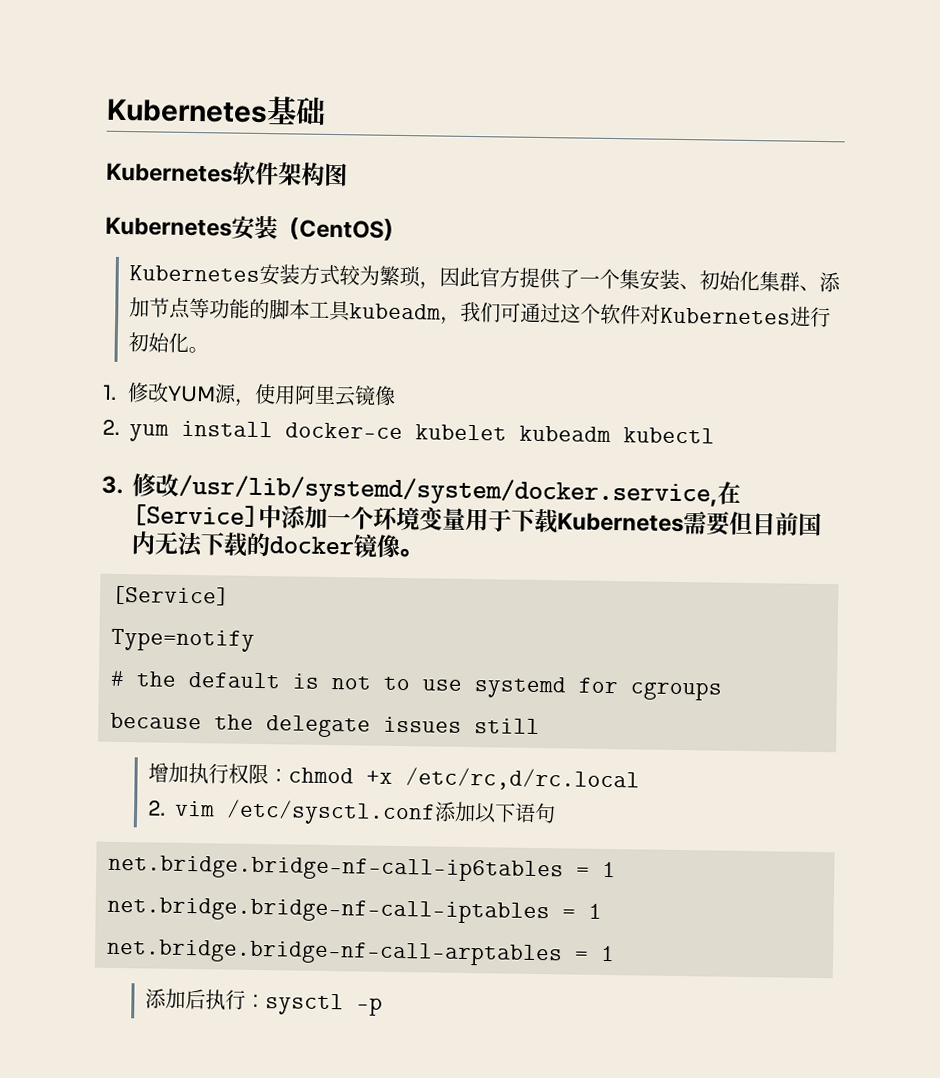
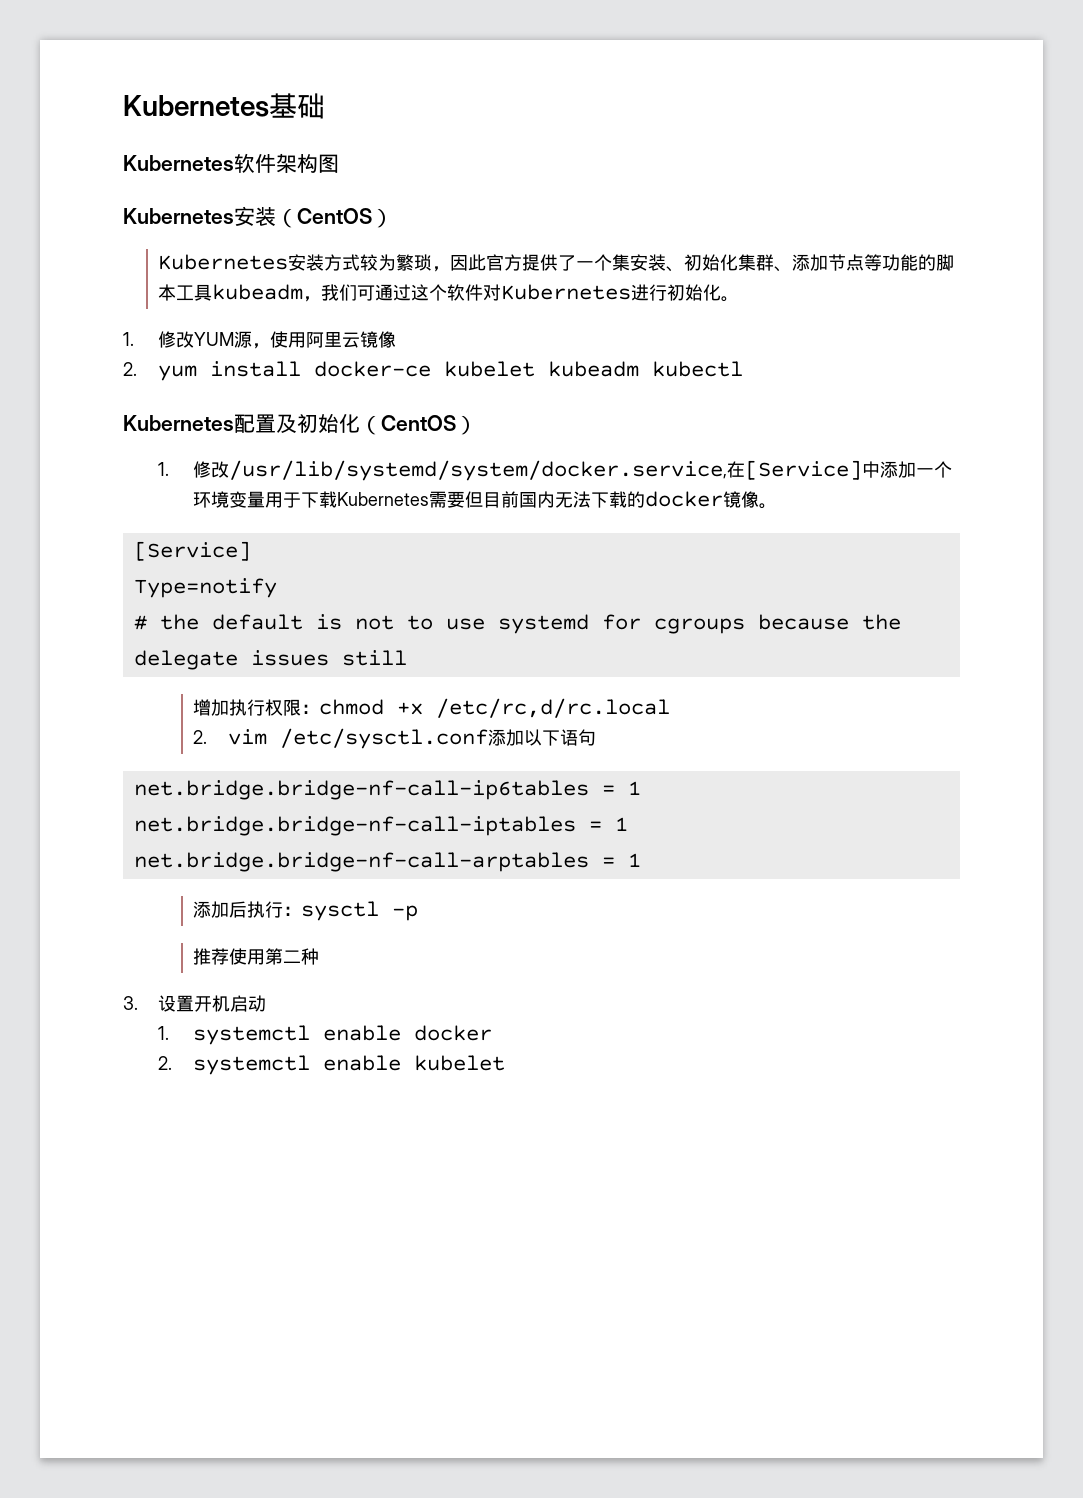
- 3.修改/usr/lib/systemd/system/docker.service,在[Service]中添加一个环境变量用于下载Kubernetes需要但目前国内无法下载的docker镜像。
+ Kubernetes配置及初始化（CentOS）
+ 1.修改/usr/lib/systemd/system/docker.service,在[Service]中添加一个环境变量用于下载Kubernetes需要但目前国内无法下载的docker镜像。
+ 推荐使用第二种
+ 3.设置开机启动
+ 1. systemctl enable docker
+ 2. systemctl enable kubelet

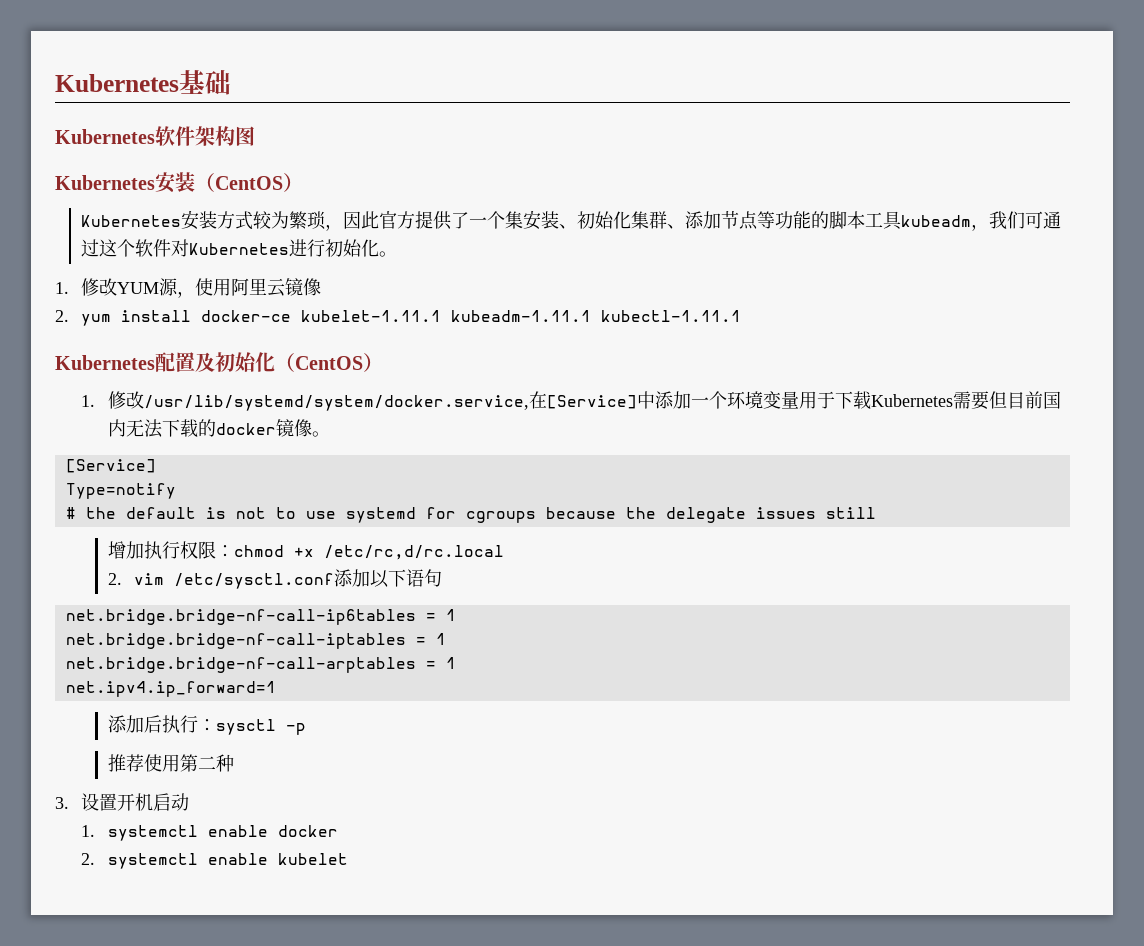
- 2. yum install docker-ce kubelet kubeadm kubectl
+ 2. yum install docker-ce kubelet-1.11.1 kubeadm-1.11.1 kubectl-1.11.1
+ net.ipv4.ip_forward=1

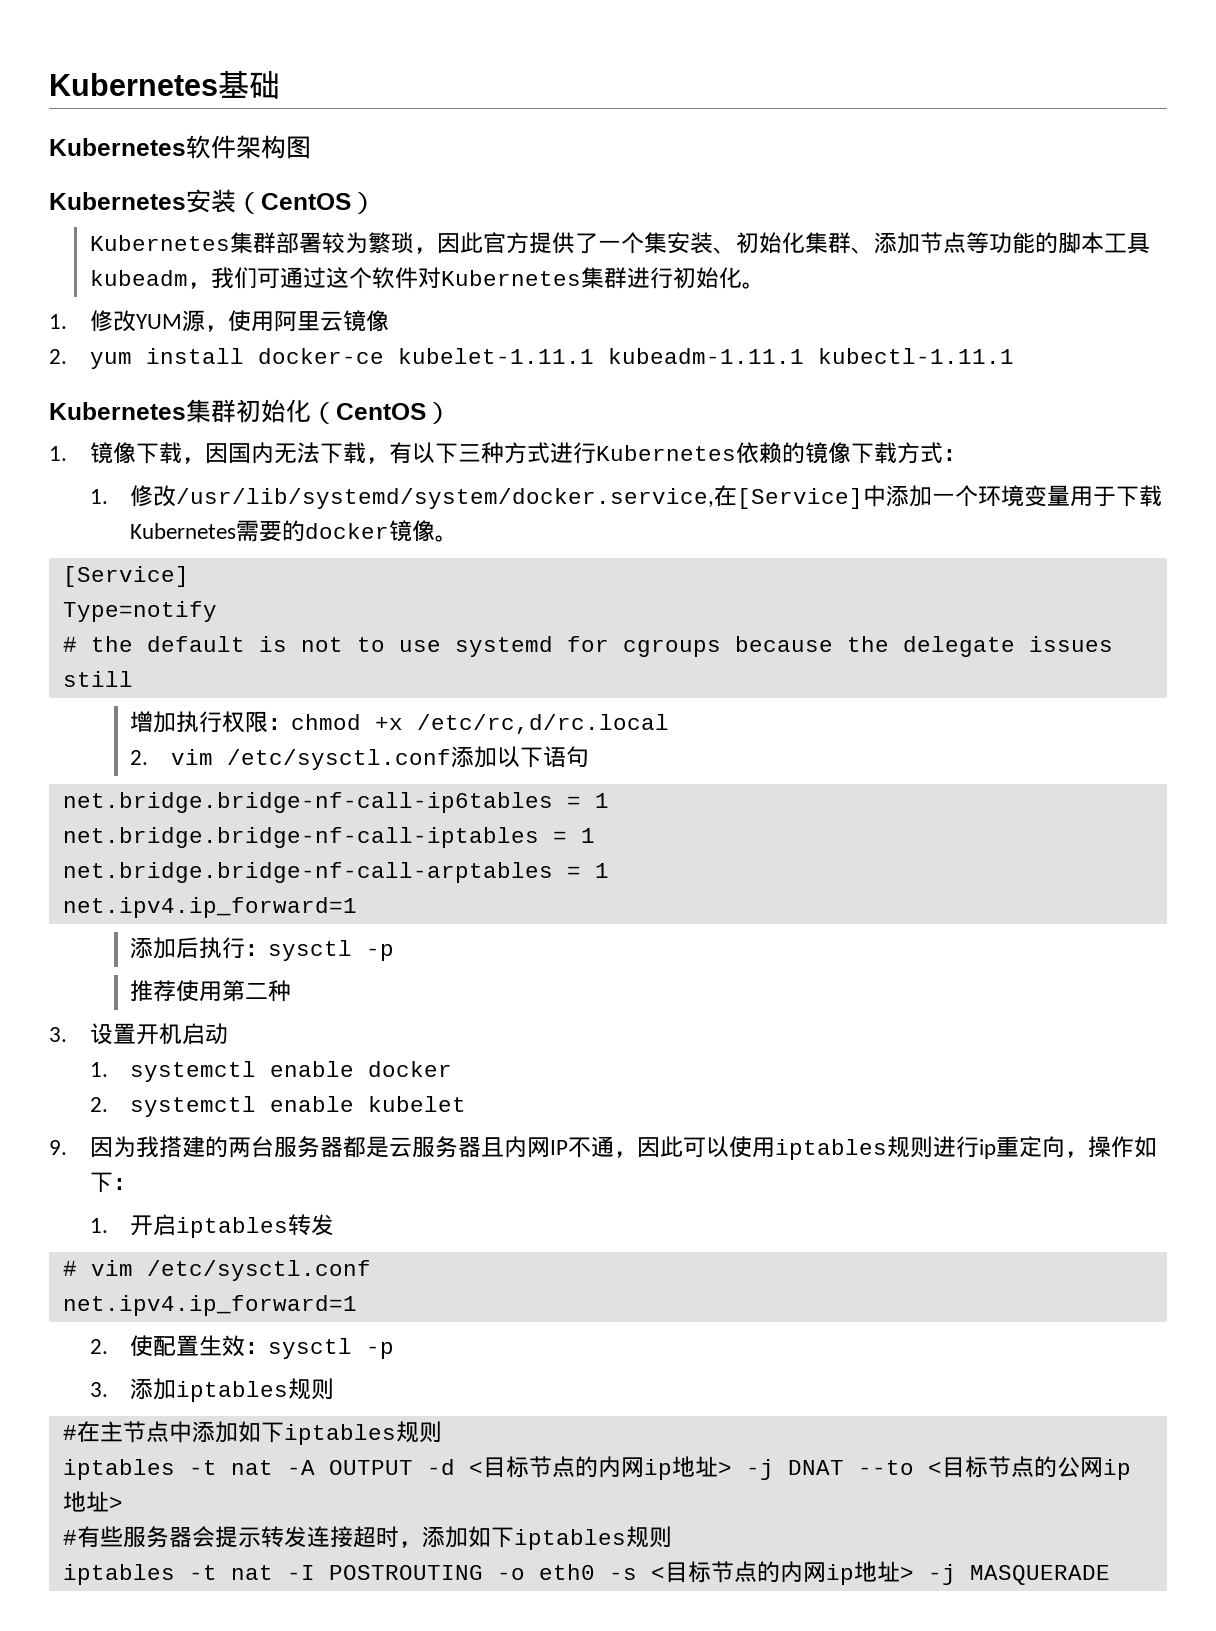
- Kubernetes安装方式较为繁琐，因此官方提供了一个集安装、初始化集群、添加节点等功能的脚本工具kubeadm，我们可通过这个软件对Kubernetes进行初始化。
+ Kubernetes集群部署较为繁琐，因此官方提供了一个集安装、初始化集群、添加节点等功能的脚本工具kubeadm，我们可通过这个软件对Kubernetes集群进行初始化。
- Kubernetes配置及初始化（CentOS）
+ Kubernetes集群初始化（CentOS）
+ 1.镜像下载，因国内无法下载，有以下三种方式进行Kubernetes依赖的镜像下载方式：
- 1.修改/usr/lib/systemd/system/docker.service,在[Service]中添加一个环境变量用于下载Kubernetes需要但目前国内无法下载的docker镜像。
+ 1.修改/usr/lib/systemd/system/docker.service,在[Service]中添加一个环境变量用于下载Kubernetes需要的docker镜像。
+ 9.因为我搭建的两台服务器都是云服务器且内网IP不通，因此可以使用iptables规则进行ip重定向，操作如下：
+ 1.开启iptables转发
+ # vim /etc/sysctl.conf
+ net.ipv4.ip_forward=1
+ 2.使配置生效：sysctl -p
+ 3.添加iptables规则
+ #在主节点中添加如下iptables规则
+ iptables -t nat -A OUTPUT -d <目标节点的内网ip地址> -j DNAT --to <目标节点的公网ip地址>
+ #有些服务器会提示转发连接超时，添加如下iptables规则
+ iptables -t nat -I POSTROUTING -o eth0 -s <目标节点的内网ip地址> -j MASQUERADE

